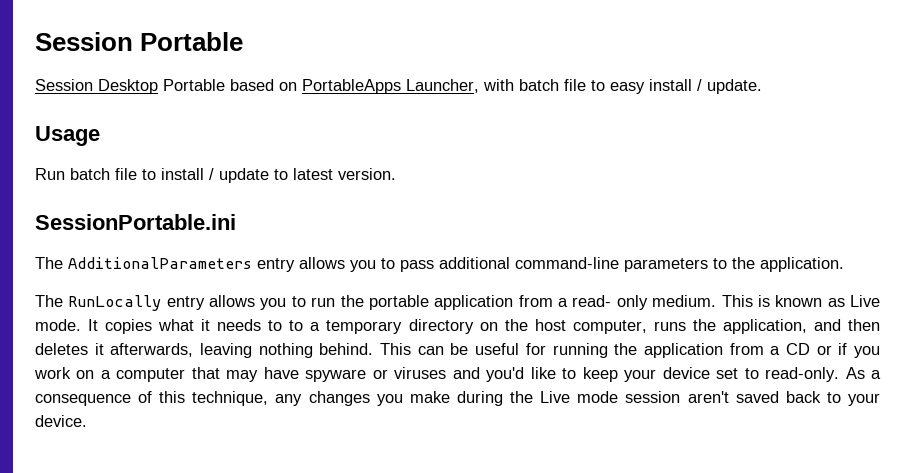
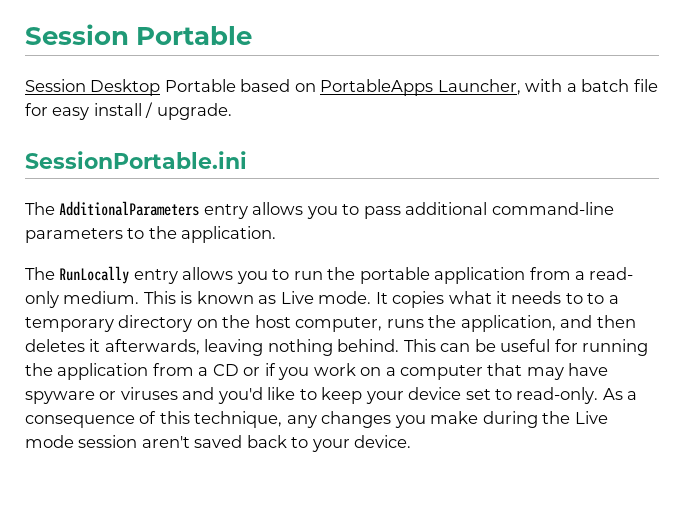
- Session Desktop Portable based on PortableApps Launcher, with batch file to easy install / update.
- Usage
- Run batch file to install / update to latest version.
+ Session Desktop Portable based on PortableApps Launcher, with a batch file for easy install / upgrade.

